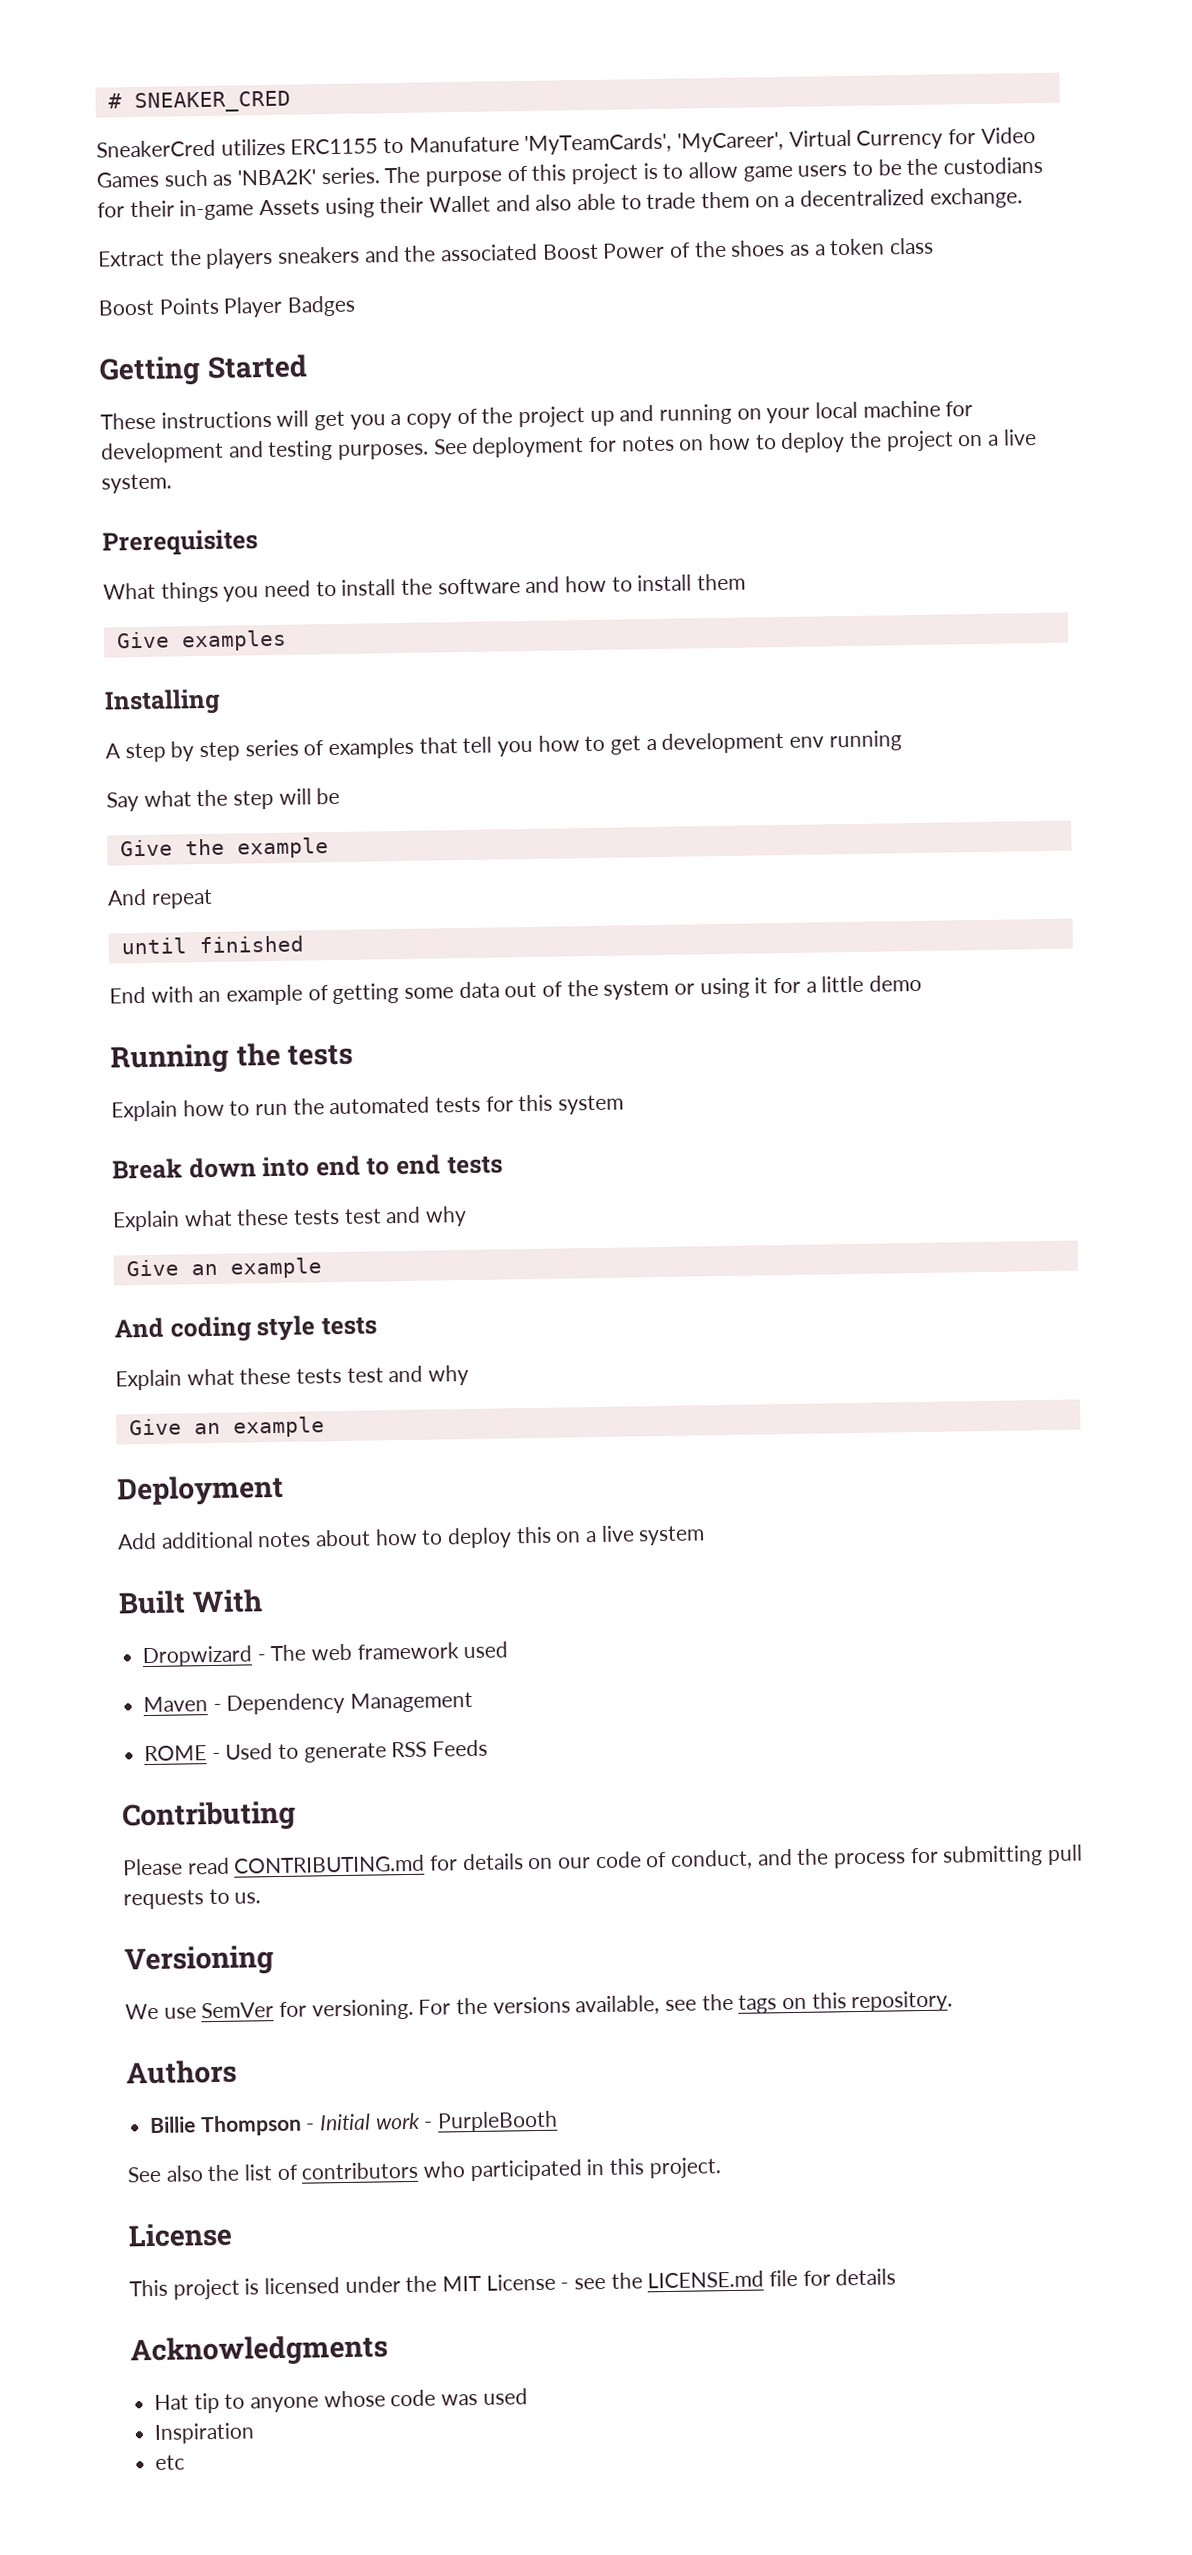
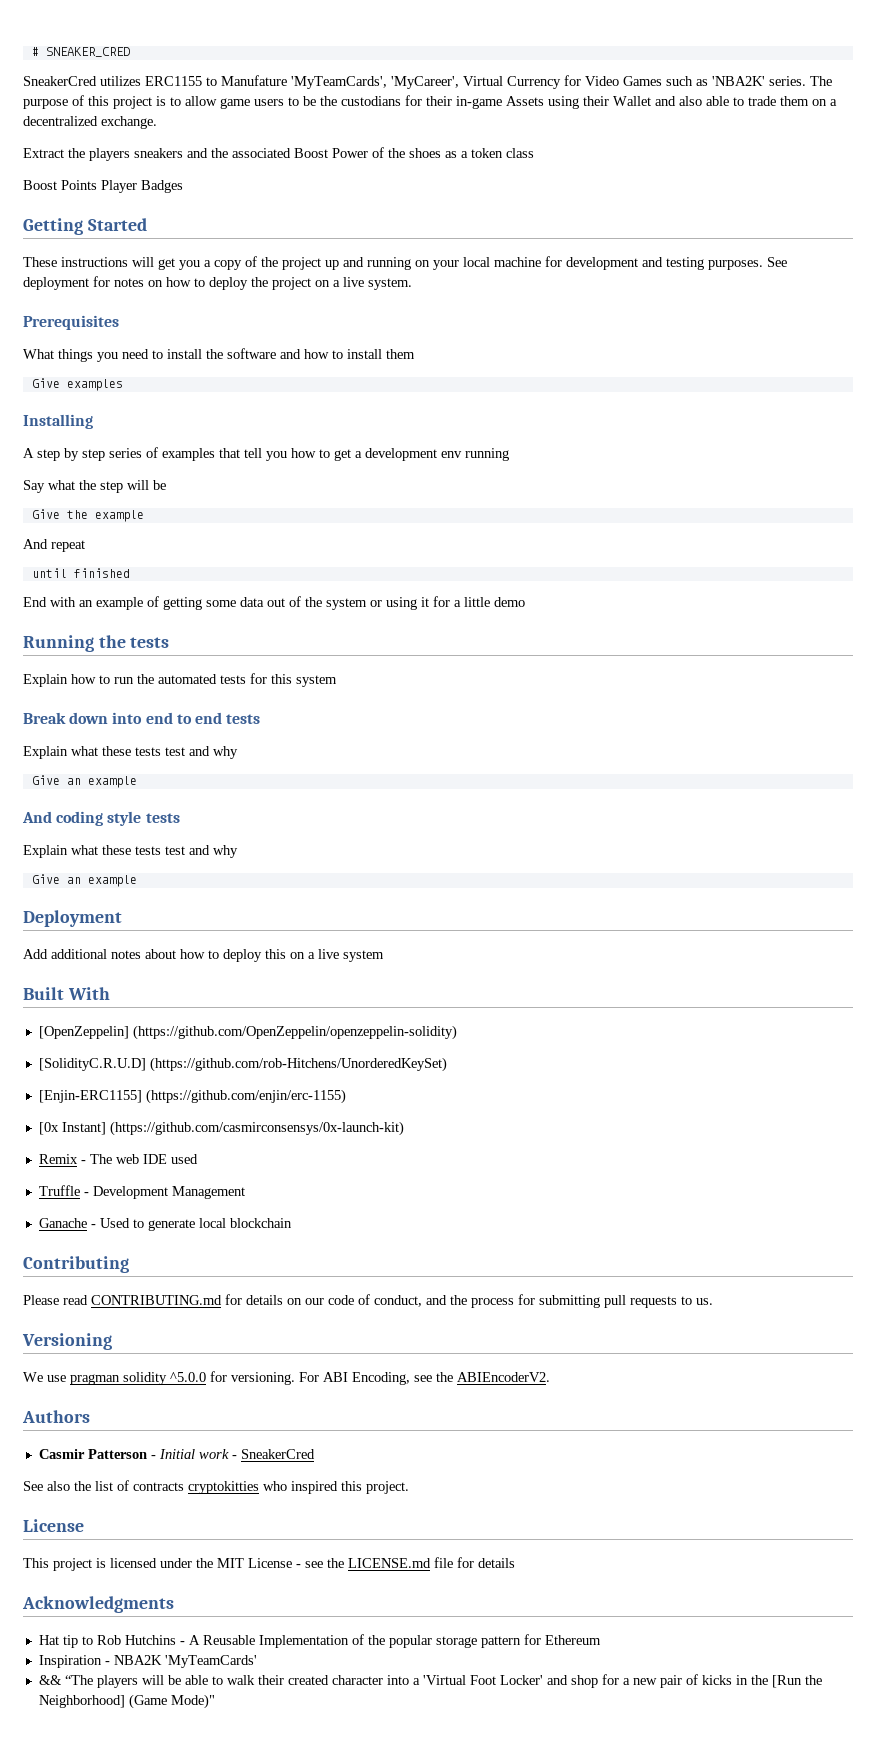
- Dropwizard - The web framework used
- Maven - Dependency Management
+ [OpenZeppelin] (https://github.com/OpenZeppelin/openzeppelin-solidity)
+ [SolidityC.R.U.D] (https://github.com/rob-Hitchens/UnorderedKeySet)
+ [Enjin-ERC1155] (https://github.com/enjin/erc-1155)
+ [0x Instant] (https://github.com/casmirconsensys/0x-launch-kit)
+ Remix - The web IDE used
+ Truffle - Development Management
- ROME - Used to generate RSS Feeds
+ Ganache - Used to generate local blockchain
- We use SemVer for versioning. For the versions available, see the tags on this repository.
+ We use pragman solidity ^5.0.0 for versioning. For ABI Encoding, see the ABIEncoderV2.
- Billie Thompson - Initial work - PurpleBooth
+ Casmir Patterson - Initial work - SneakerCred
- See also the list of contributors who participated in this project.
+ See also the list of contracts cryptokitties who inspired this project.
- Hat tip to anyone whose code was used
- Inspiration
- etc
+ Hat tip to Rob Hutchins - A Reusable Implementation of the popular storage pattern for Ethereum
+ Inspiration - NBA2K 'MyTeamCards'
+ && “The players will be able to walk their created character into a 'Virtual Foot Locker' and shop for a new pair of kicks in the [Run the Neighborhood] (Game Mode)"

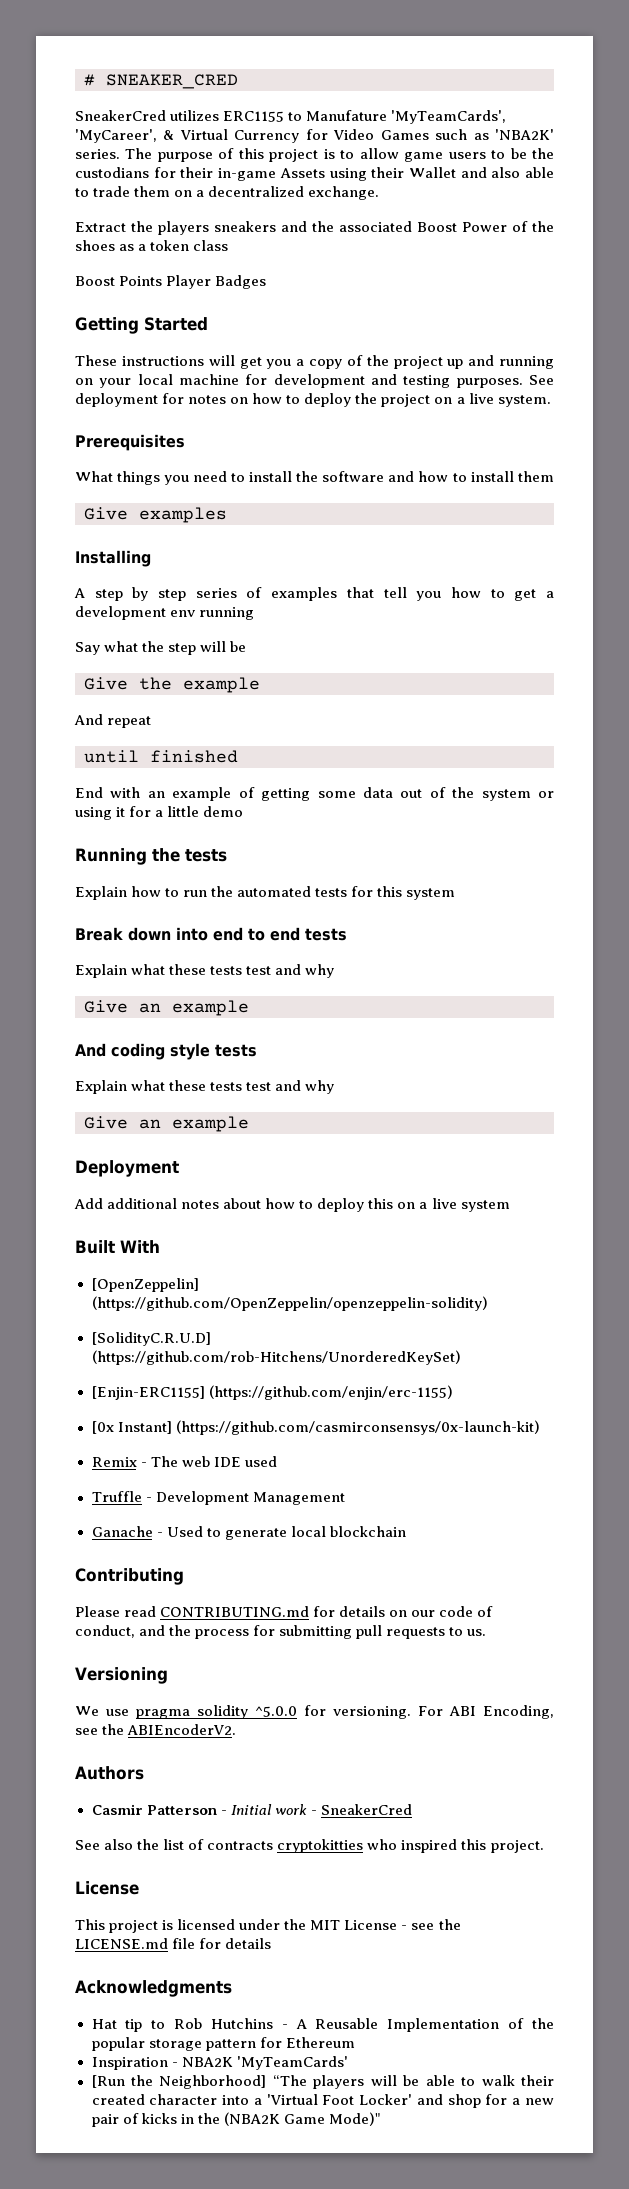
- SneakerCred utilizes ERC1155 to Manufature 'MyTeamCards', 'MyCareer', Virtual Currency for Video Games such as 'NBA2K' series.
+ SneakerCred utilizes ERC1155 to Manufature 'MyTeamCards', 'MyCareer', & Virtual Currency for Video Games such as 'NBA2K' series.
- We use pragman solidity ^5.0.0 for versioning.
+ We use pragma solidity ^5.0.0 for versioning.
- && “The players will be able to walk their created character into a 'Virtual Foot Locker' and shop for a new pair of kicks in the [Run the Neighborhood] (Game Mode)"
+ [Run the Neighborhood] “The players will be able to walk their created character into a 'Virtual Foot Locker' and shop for a new pair of kicks in the (NBA2K Game Mode)"

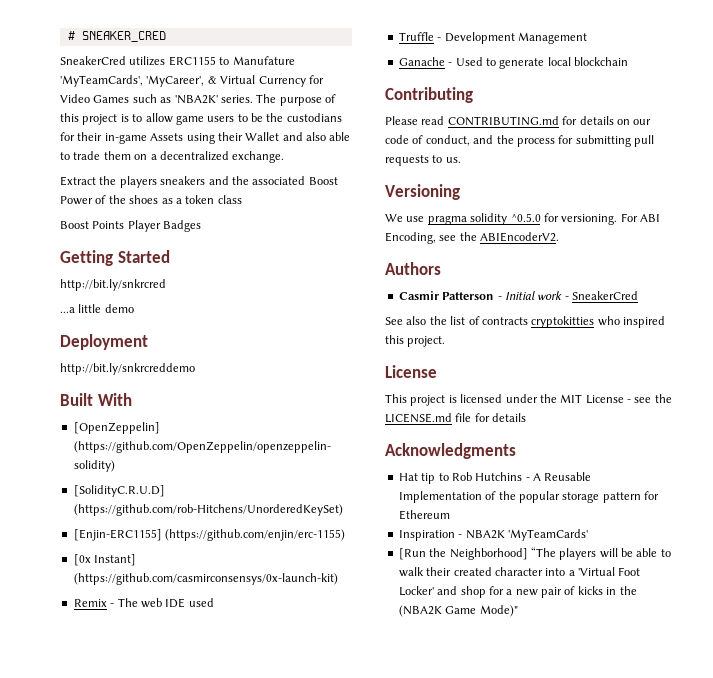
- These instructions will get you a copy of the project up and running on your local machine for development and testing purposes. See deployment for notes on how to deploy the project on a live system.
- Prerequisites
- What things you need to install the software and how to install them
- Give examples
- Installing
- A step by step series of examples that tell you how to get a development env running
- Say what the step will be
- Give the example
- And repeat
- until finished
- End with an example of getting some data out of the system or using it for a little demo
- Running the tests
- Explain how to run the automated tests for this system
- Break down into end to end tests
- Explain what these tests test and why
- Give an example
- And coding style tests
- Explain what these tests test and why
- Give an example
+ http://bit.ly/snkrcred
+ ...a little demo
  Deployment
- Add additional notes about how to deploy this on a live system
+ http://bit.ly/snkrcreddemo
- We use pragma solidity ^5.0.0 for versioning.
+ We use pragma solidity ^0.5.0 for versioning.

